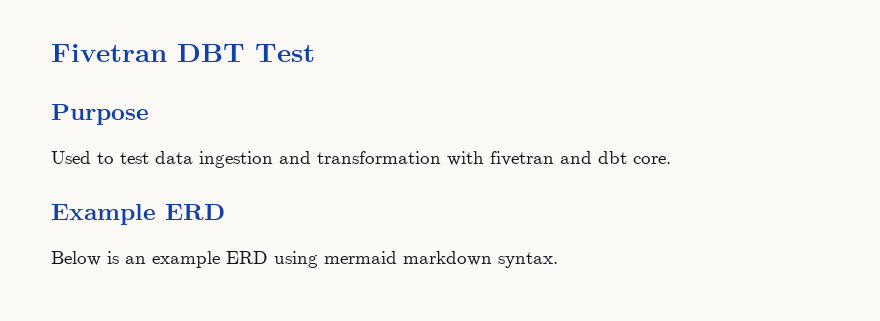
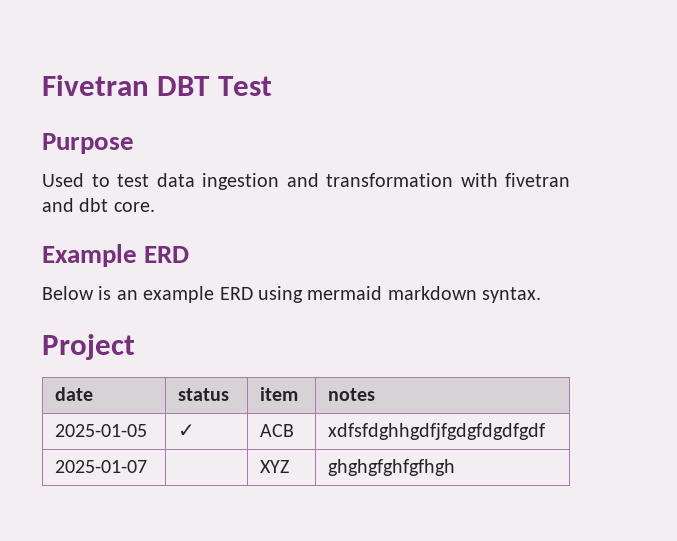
+ Project
+ date | status | item | notes
+ 2025-01-05 | ✓ | ACB | xdfsfdghhgdfjfgdgfdgdfgdf
+ 2025-01-07 | | XYZ | ghghgfghfgfhgh

